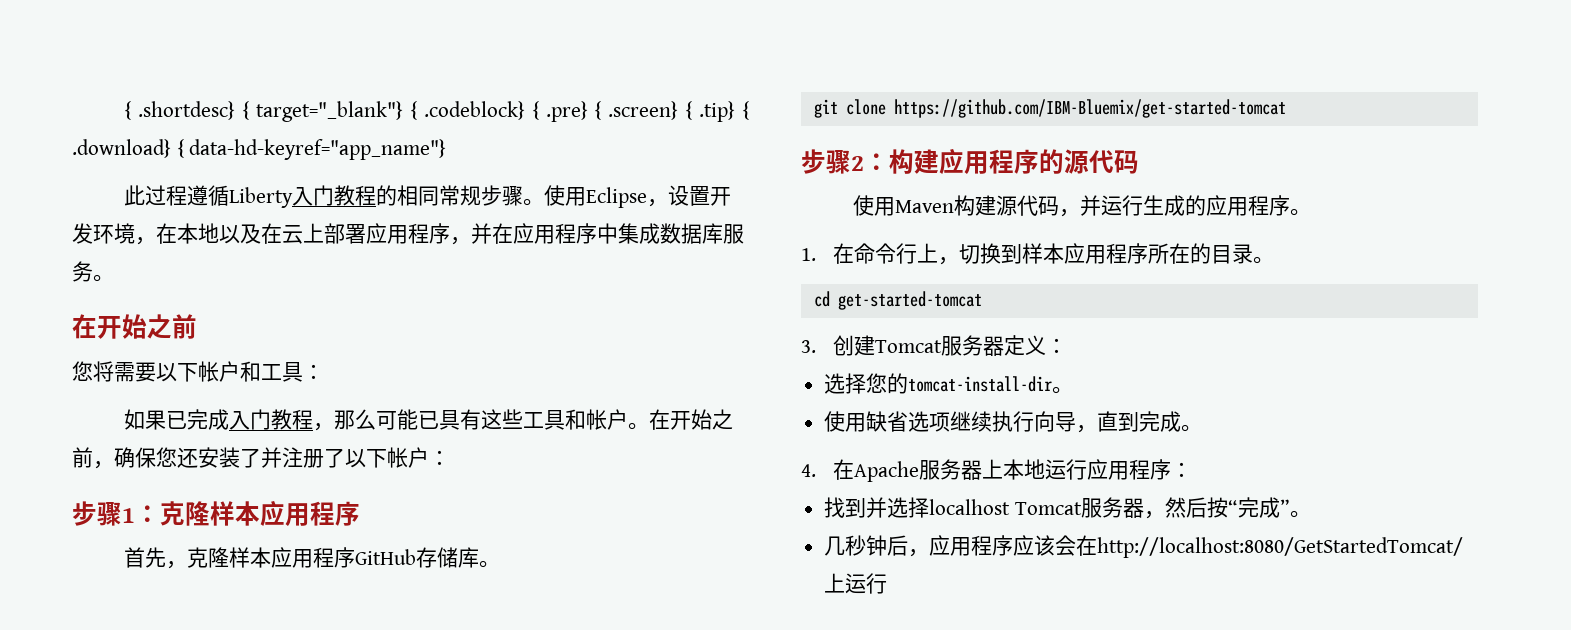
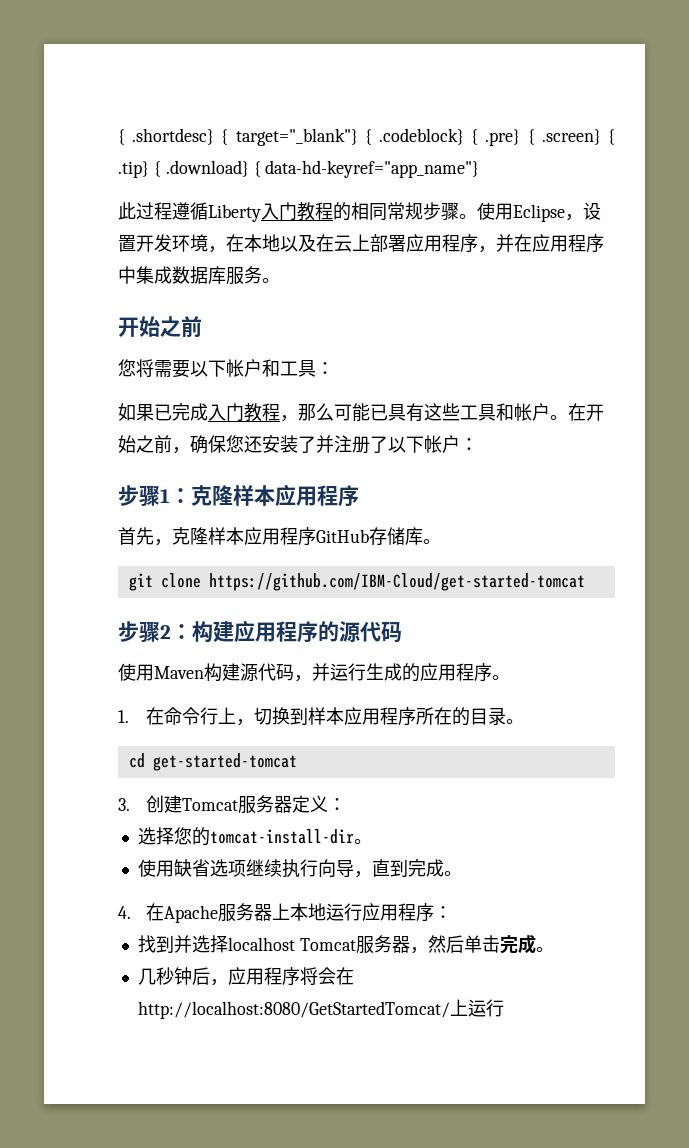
  使用Eclipse，设置开发环境，在本地以及在云上部署应用程序，并在应用程序中集成数据库服务。
- 在开始之前
+ 开始之前
- git clone https://github.com/IBM-Bluemix/get-started-tomcat
+ git clone https://github.com/IBM-Cloud/get-started-tomcat
- 找到并选择localhost Tomcat服务器，然后按“完成”。
+ 找到并选择localhost Tomcat服务器，然后单击完成。
- 几秒钟后，应用程序应该会在http://localhost:8080/GetStartedTomcat/上运行
+ 几秒钟后，应用程序将会在http://localhost:8080/GetStartedTomcat/上运行

